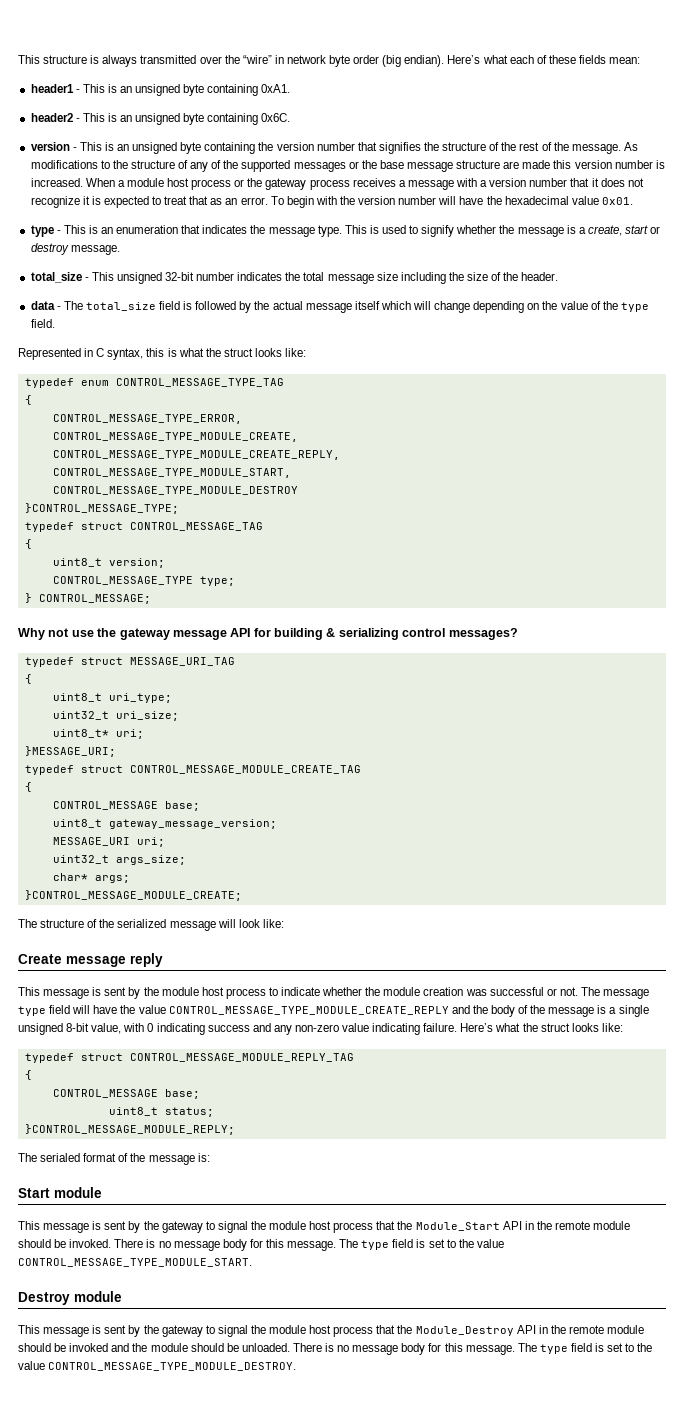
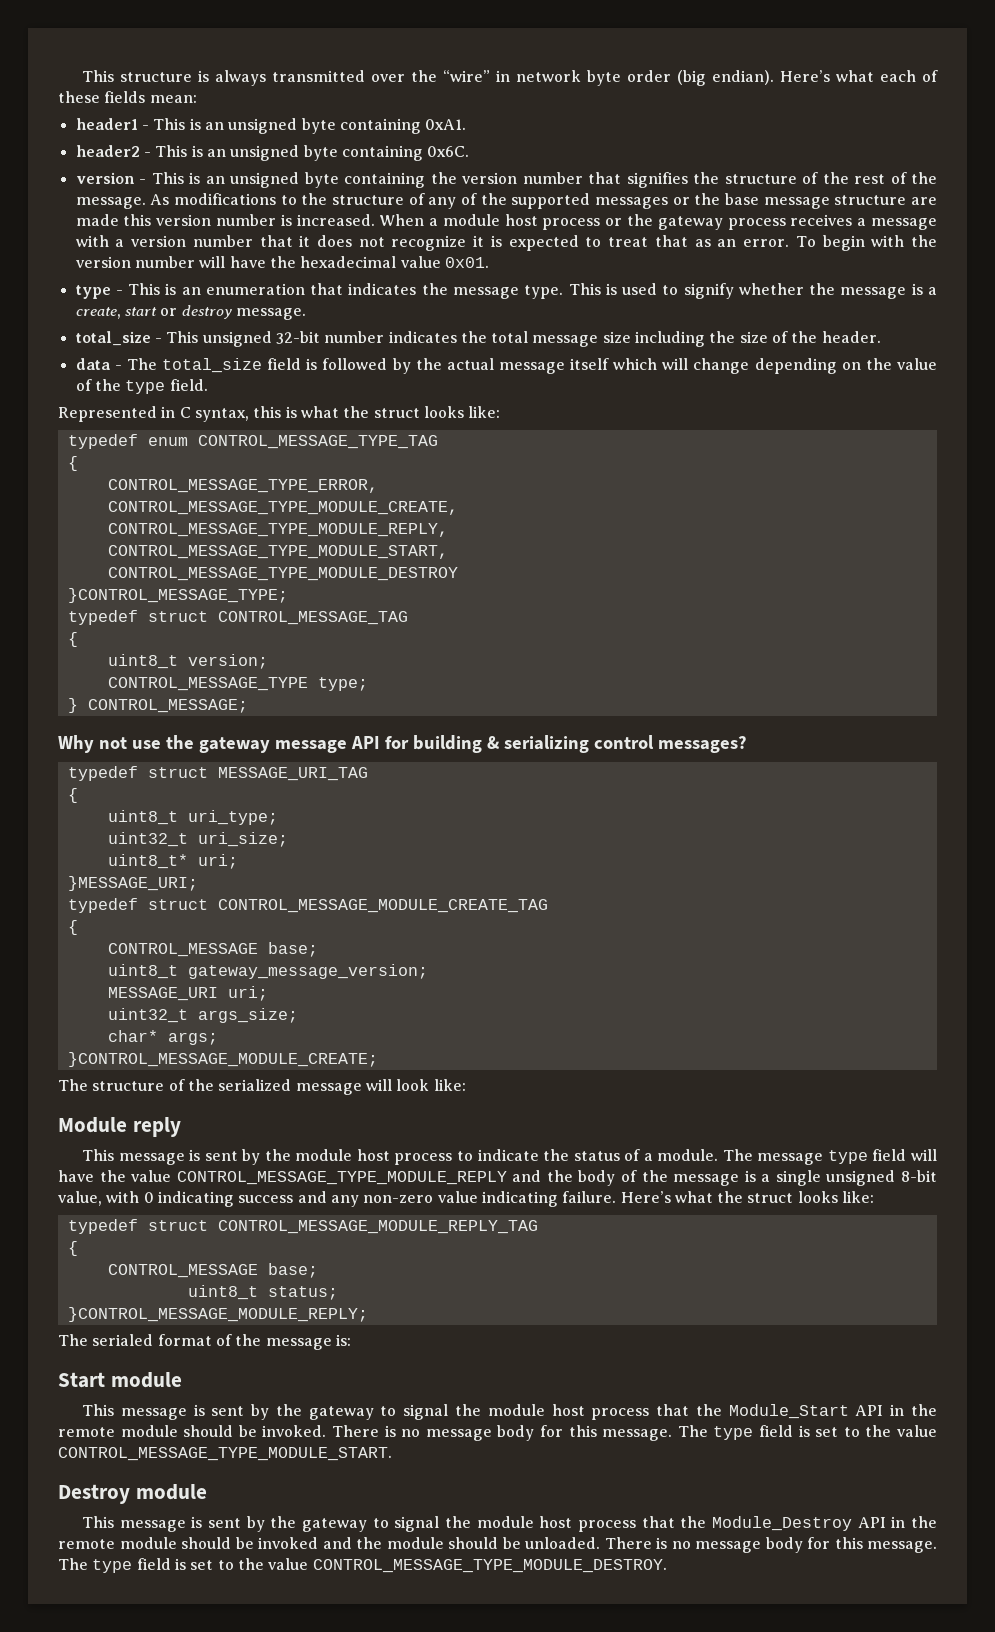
- CONTROL_MESSAGE_TYPE_MODULE_CREATE_REPLY,
+ CONTROL_MESSAGE_TYPE_MODULE_REPLY,
- Create message reply
+ Module reply
- This message is sent by the module host process to indicate whether the module creation was successful or not.
+ This message is sent by the module host process to indicate the status of a module.
- The message type field will have the value CONTROL_MESSAGE_TYPE_MODULE_CREATE_REPLY and the body of the message is a single unsigned 8-bit value, with 0 indicating success and any non-zero value indicating failure.
+ The message type field will have the value CONTROL_MESSAGE_TYPE_MODULE_REPLY and the body of the message is a single unsigned 8-bit value, with 0 indicating success and any non-zero value indicating failure.

